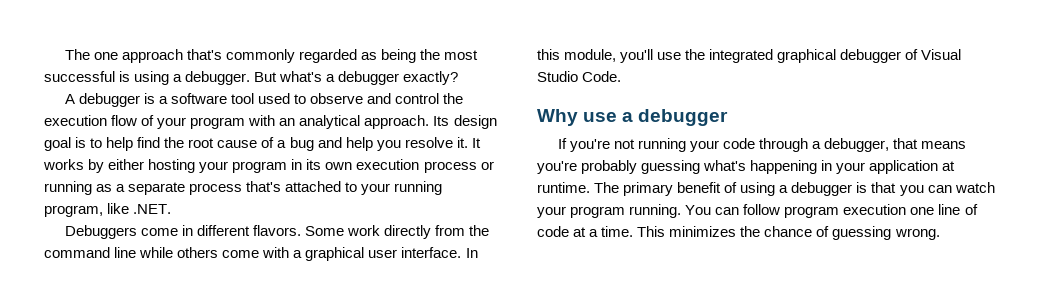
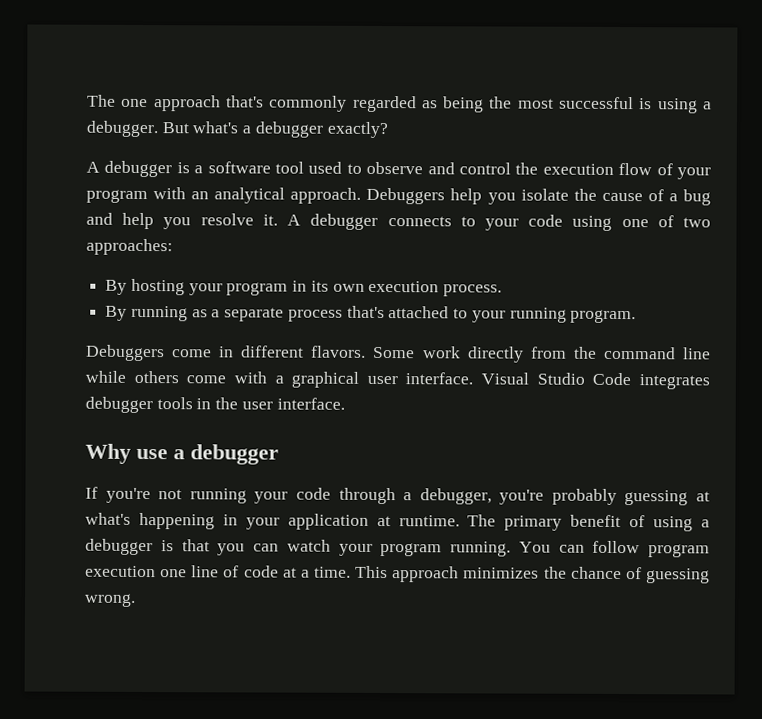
- Its design goal is to help find the root cause of a bug and help you resolve it.
+ Debuggers help you isolate the cause of a bug and help you resolve it.
- It works by either hosting your program in its own execution process or running as a separate process that's attached to your running program, like .NET.
+ A debugger connects to your code using one of two approaches:
+ By hosting your program in its own execution process.
+ By running as a separate process that's attached to your running program.
- In this module, you'll use the integrated graphical debugger of Visual Studio Code.
+ Visual Studio Code integrates debugger tools in the user interface.
- If you're not running your code through a debugger, that means you're probably guessing what's happening in your application at runtime.
+ If you're not running your code through a debugger, you're probably guessing at what's happening in your application at runtime.
- This minimizes the chance of guessing wrong.
+ This approach minimizes the chance of guessing wrong.

